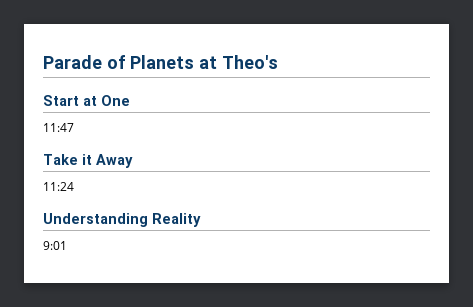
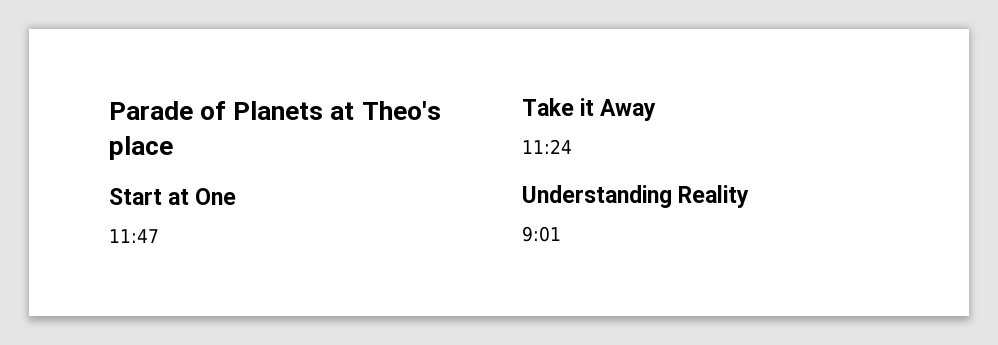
- Parade of Planets at Theo's
+ Parade of Planets at Theo's place

